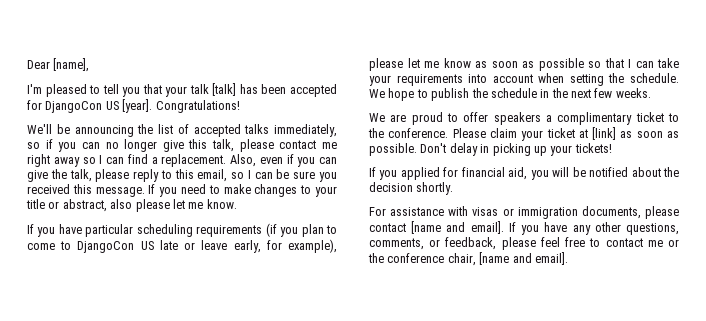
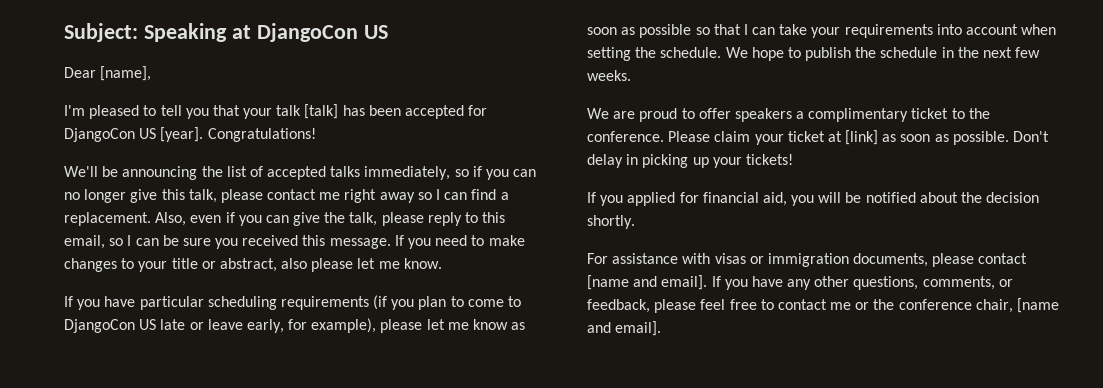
+ Subject: Speaking at DjangoCon US

